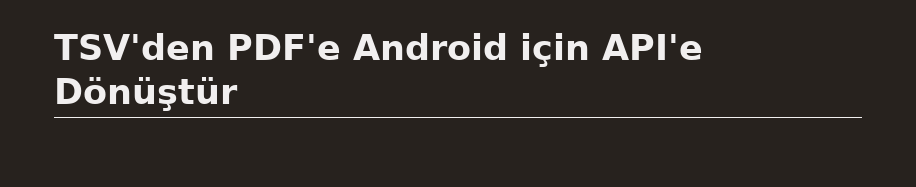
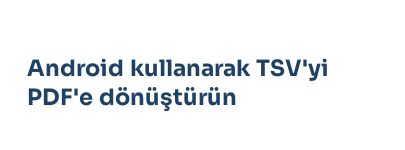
- TSV'den PDF'e Android için API'e Dönüştür
+ Android kullanarak TSV'yi PDF'e dönüştürün

